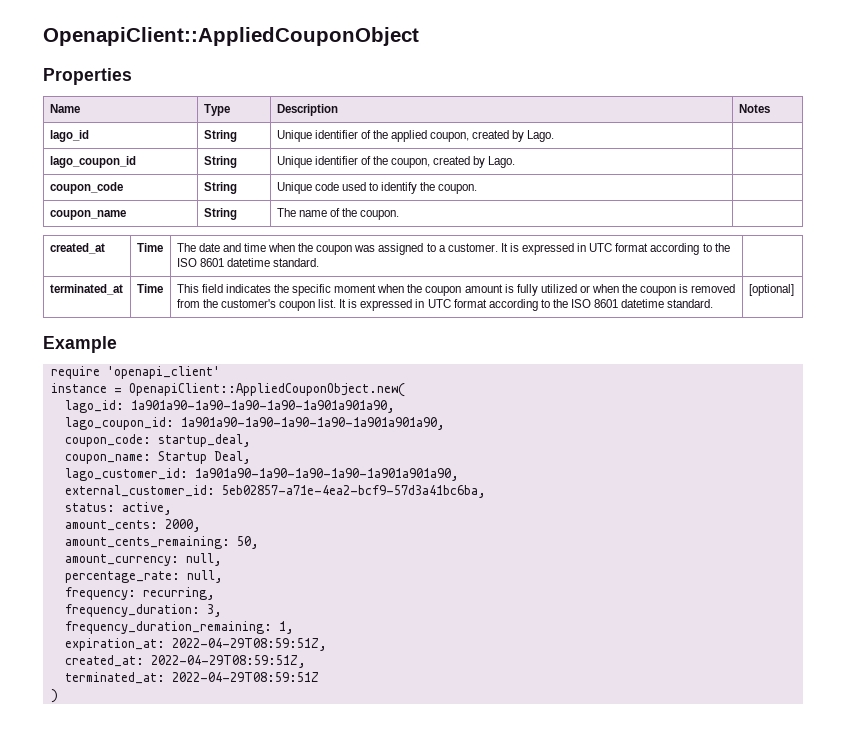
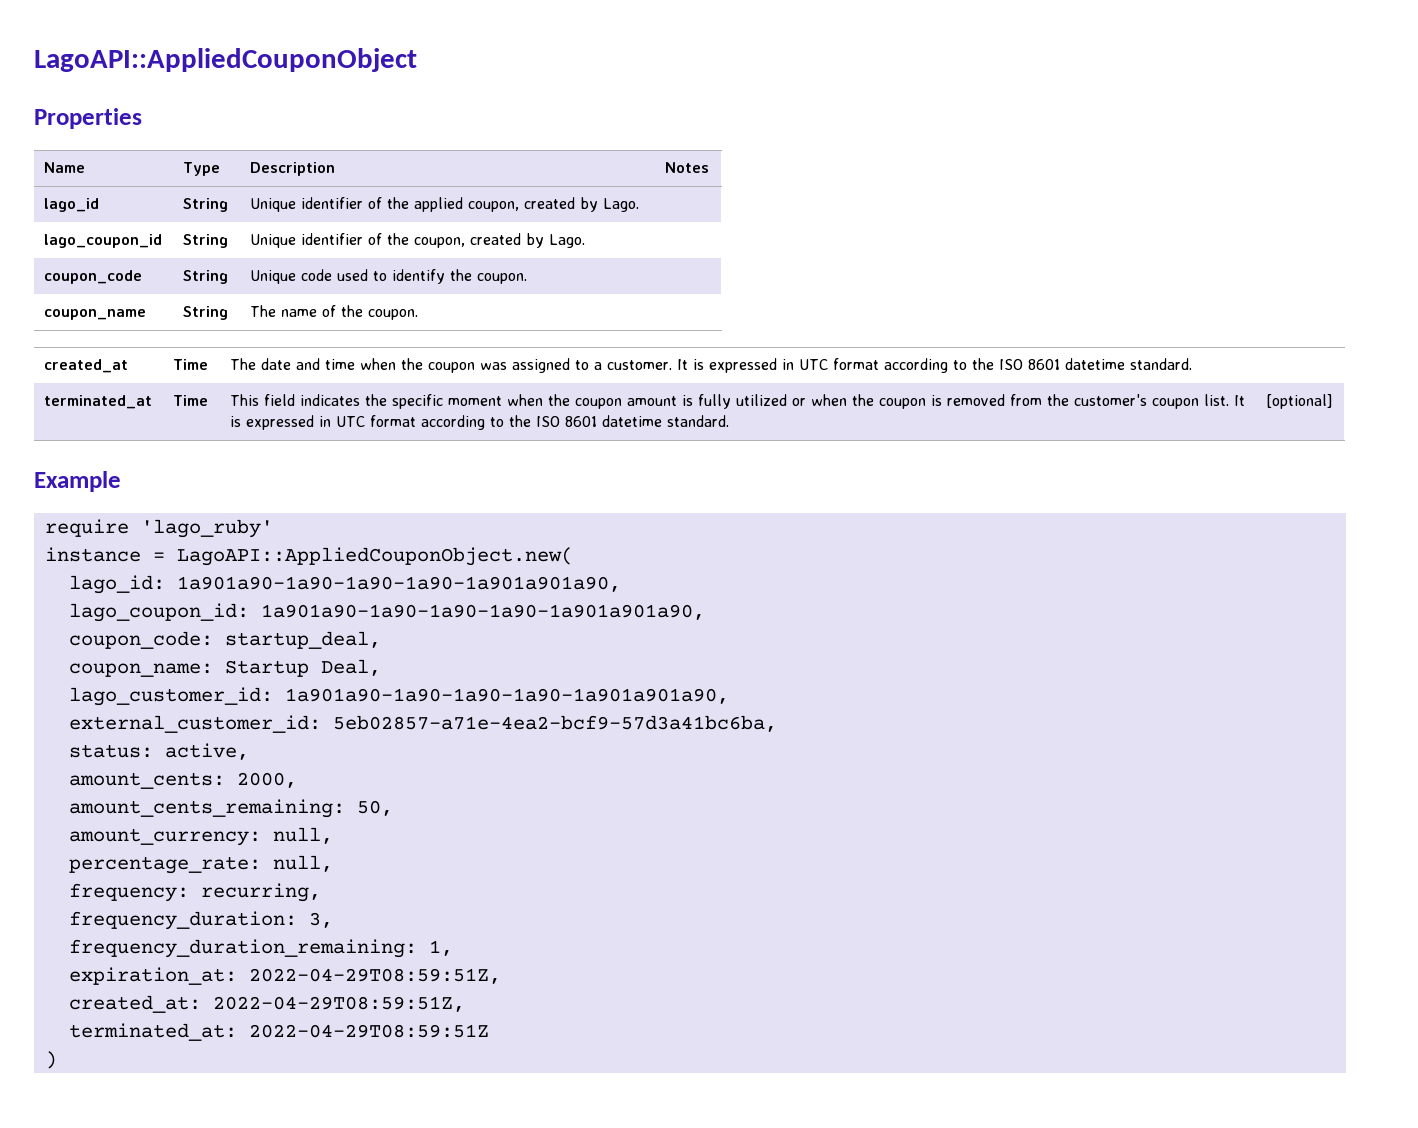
- OpenapiClient::AppliedCouponObject
+ LagoAPI::AppliedCouponObject
- require 'openapi_client'
+ require 'lago_ruby'
- instance = OpenapiClient::AppliedCouponObject.new(
+ instance = LagoAPI::AppliedCouponObject.new(

